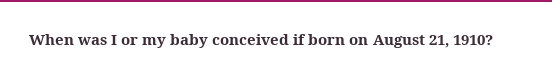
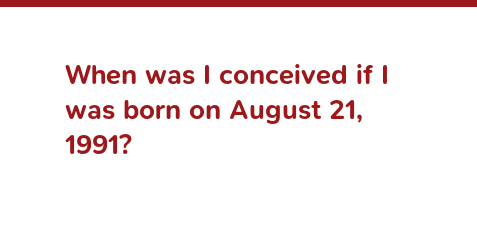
- When was I or my baby conceived if born on August 21, 1910?
+ When was I conceived if I was born on August 21, 1991?

